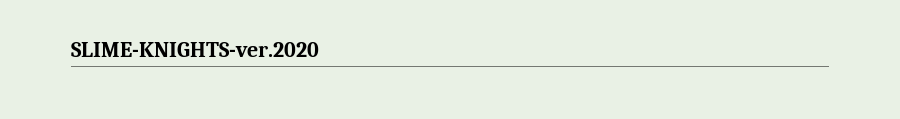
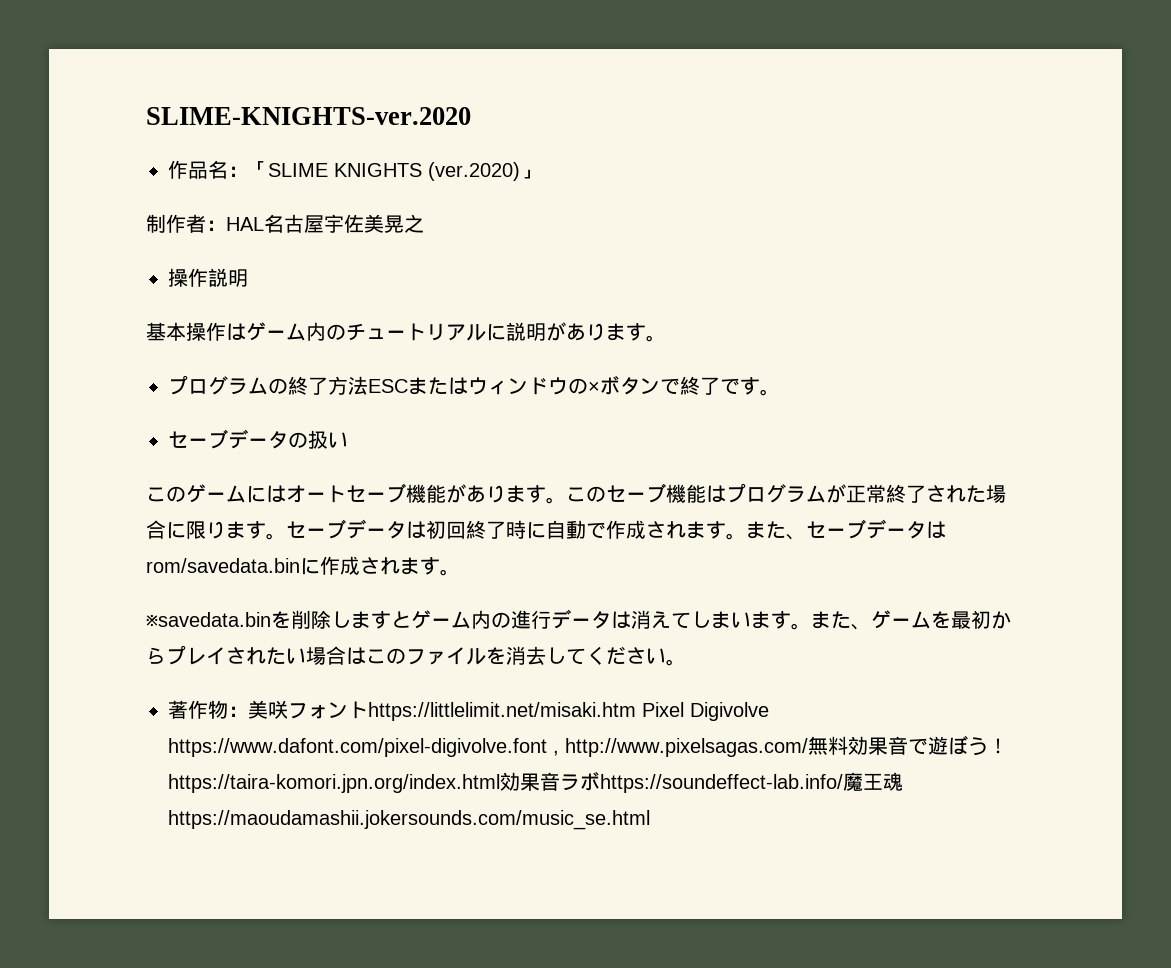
+ 作品名：「SLIME KNIGHTS (ver.2020)」
+ 制作者：HAL名古屋宇佐美晃之
+ 操作説明
+ 基本操作はゲーム内のチュートリアルに説明があります。
+ プログラムの終了方法ESCまたはウィンドウの×ボタンで終了です。
+ セーブデータの扱い
+ このゲームにはオートセーブ機能があります。このセーブ機能はプログラムが正常終了された場合に限ります。セーブデータは初回終了時に自動で作成されます。また、セーブデータはrom/savedata.binに作成されます。
+ ※savedata.binを削除しますとゲーム内の進行データは消えてしまいます。また、ゲームを最初からプレイされたい場合はこのファイルを消去してください。
+ 著作物：美咲フォントhttps://littlelimit.net/misaki.htm Pixel Digivolve https://www.dafont.com/pixel-digivolve.font , http://www.pixelsagas.com/無料効果音で遊ぼう！https://taira-komori.jpn.org/index.html効果音ラボhttps://soundeffect-lab.info/魔王魂https://maoudamashii.jokersounds.com/music_se.html

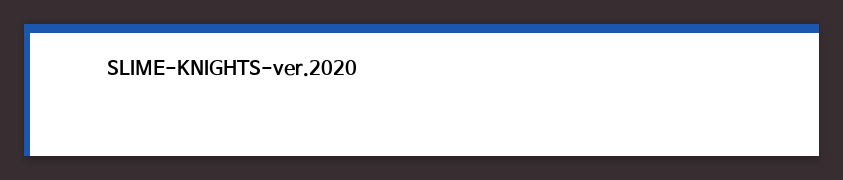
- 作品名：「SLIME KNIGHTS (ver.2020)」
- 制作者：HAL名古屋宇佐美晃之
- 操作説明
- 基本操作はゲーム内のチュートリアルに説明があります。
- プログラムの終了方法ESCまたはウィンドウの×ボタンで終了です。
- セーブデータの扱い
- このゲームにはオートセーブ機能があります。このセーブ機能はプログラムが正常終了された場合に限ります。セーブデータは初回終了時に自動で作成されます。また、セーブデータはrom/savedata.binに作成されます。
- ※savedata.binを削除しますとゲーム内の進行データは消えてしまいます。また、ゲームを最初からプレイされたい場合はこのファイルを消去してください。
- 著作物：美咲フォントhttps://littlelimit.net/misaki.htm Pixel Digivolve https://www.dafont.com/pixel-digivolve.font , http://www.pixelsagas.com/無料効果音で遊ぼう！https://taira-komori.jpn.org/index.html効果音ラボhttps://soundeffect-lab.info/魔王魂https://maoudamashii.jokersounds.com/music_se.html

